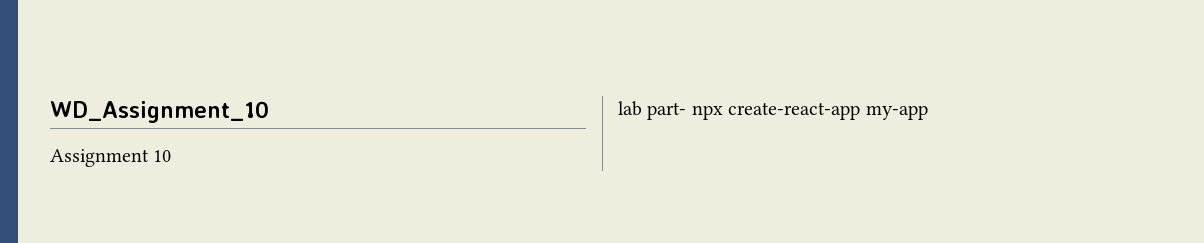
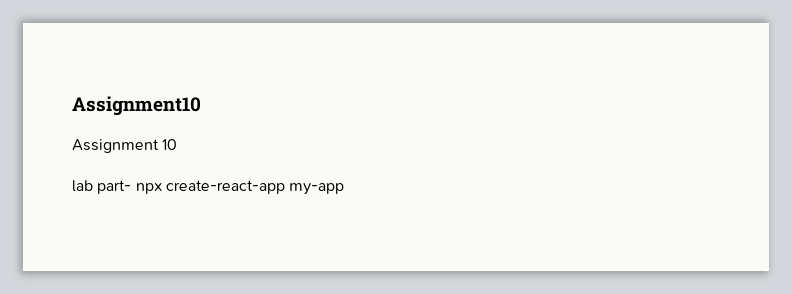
- WD_Assignment_10
+ Assignment10

